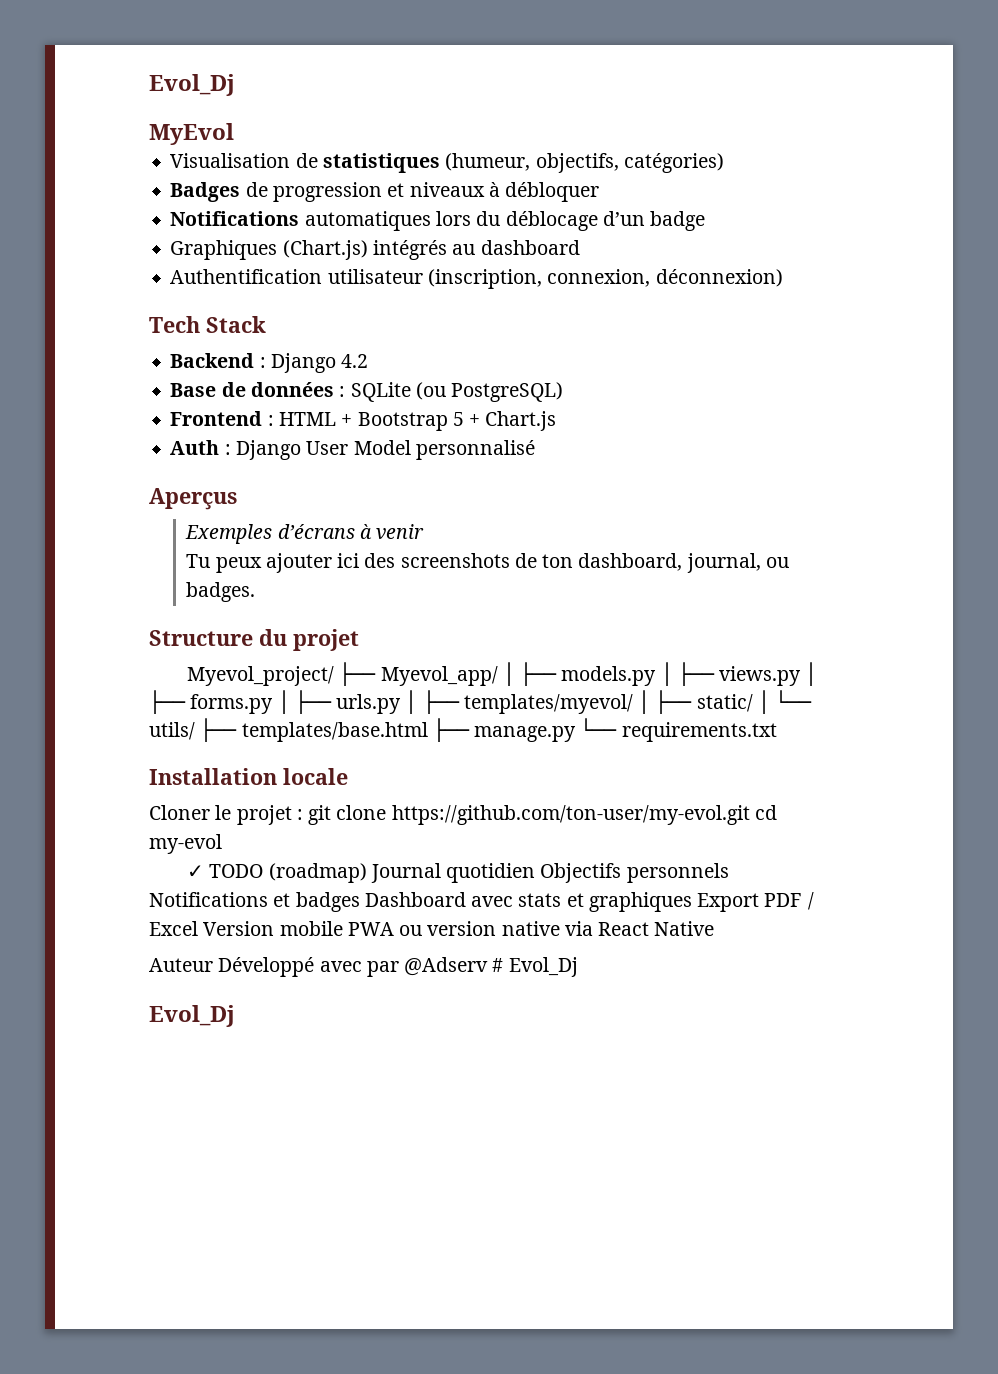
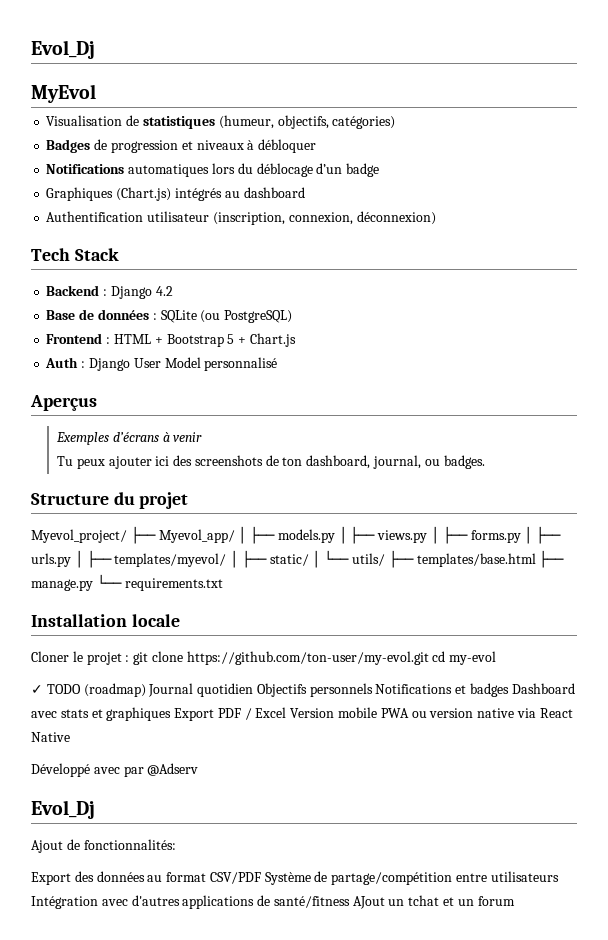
- Auteur Développé avec par @Adserv # Evol_Dj
+ Développé avec par @Adserv
  Evol_Dj
+ Ajout de fonctionnalités:
+ Export des données au format CSV/PDF Système de partage/compétition entre utilisateurs Intégration avec d'autres applications de santé/fitness AJout un tchat et un forum

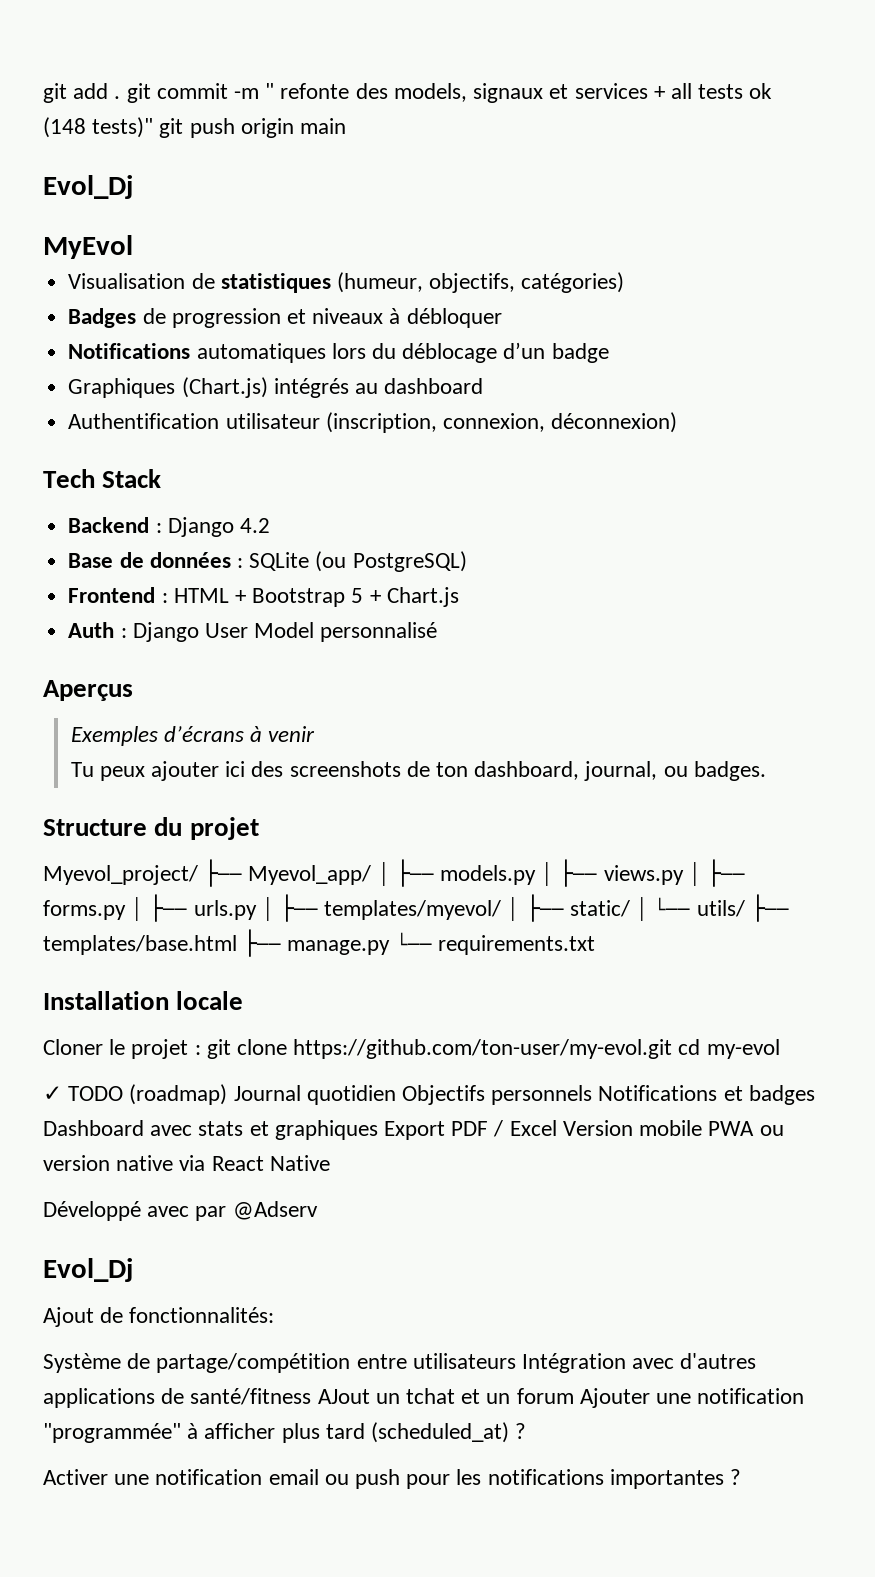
+ git add . git commit -m " refonte des models, signaux et services + all tests ok (148 tests)" git push origin main
- Export des données au format CSV/PDF Système de partage/compétition entre utilisateurs Intégration avec d'autres applications de santé/fitness AJout un tchat et un forum
+ Système de partage/compétition entre utilisateurs Intégration avec d'autres applications de santé/fitness AJout un tchat et un forum Ajouter une notification "programmée" à afficher plus tard (scheduled_at) ?
+ Activer une notification email ou push pour les notifications importantes ?

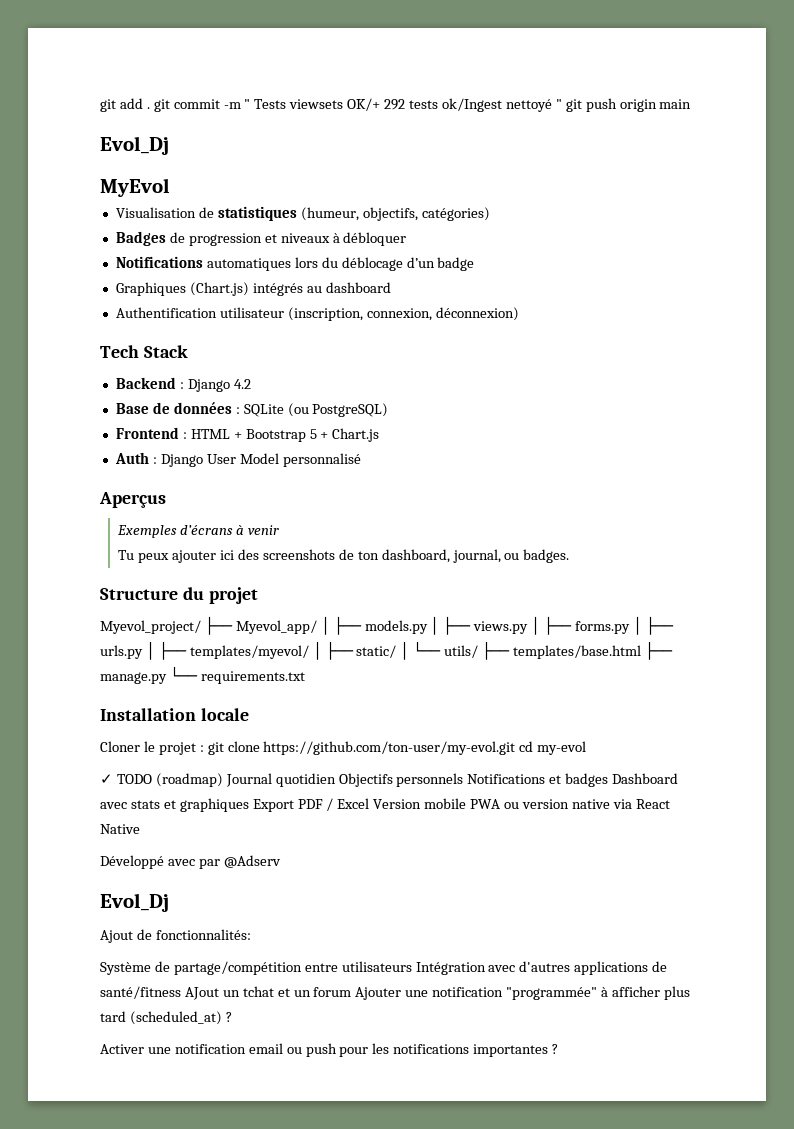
- git add . git commit -m " refonte des models, signaux et services + all tests ok (148 tests)" git push origin main
+ git add . git commit -m " Tests viewsets OK/+ 292 tests ok/Ingest nettoyé " git push origin main

